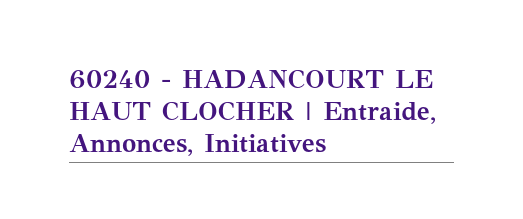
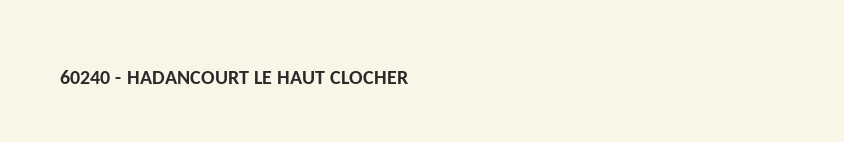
- 60240 - HADANCOURT LE HAUT CLOCHER | Entraide, Annonces, Initiatives
+ 60240 - HADANCOURT LE HAUT CLOCHER

